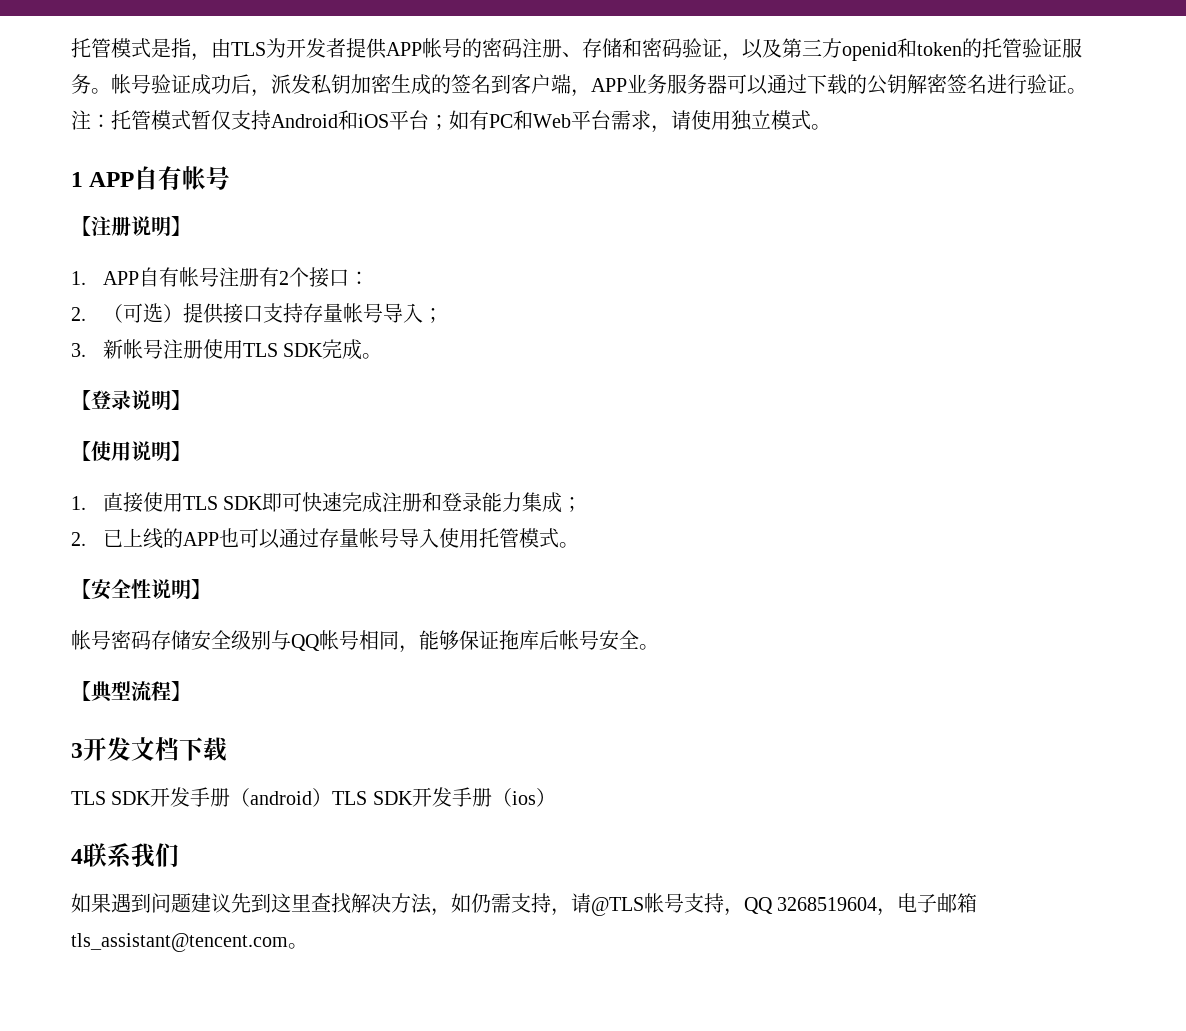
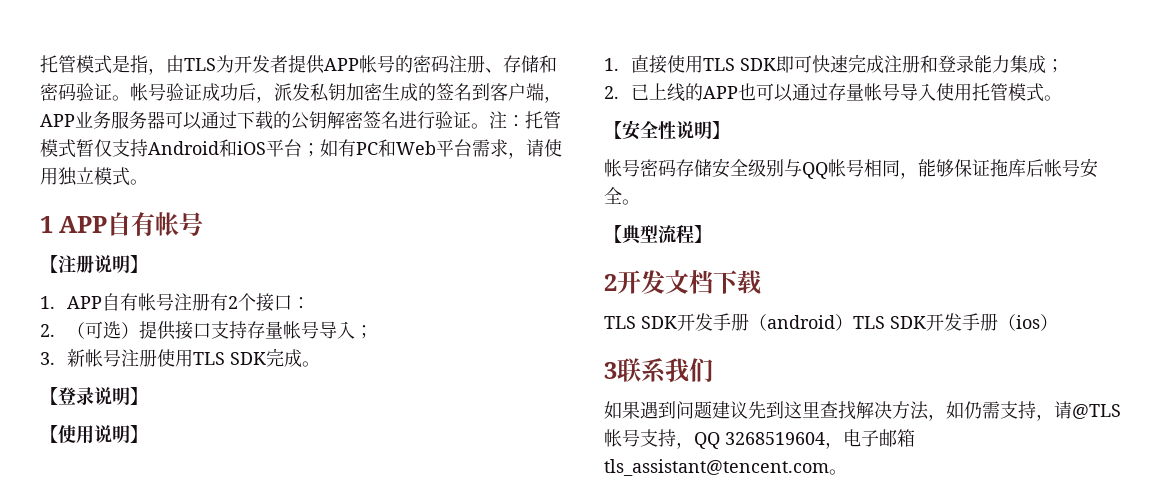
- 托管模式是指，由TLS为开发者提供APP帐号的密码注册、存储和密码验证，以及第三方openid和token的托管验证服务。
+ 托管模式是指，由TLS为开发者提供APP帐号的密码注册、存储和密码验证。
- 3开发文档下载
+ 2开发文档下载
- 4联系我们
+ 3联系我们

